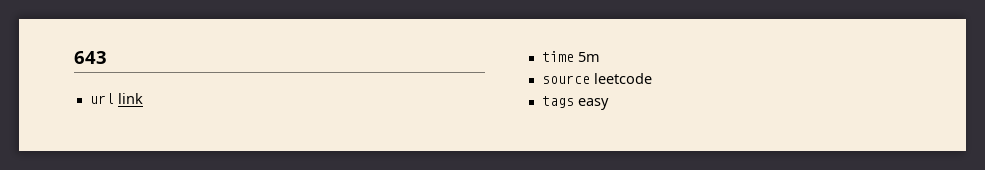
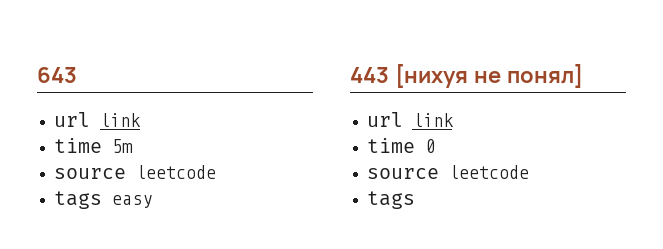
+ 443 [нихуя не понял]
+ url link
+ time 0
+ source leetcode
+ tags

